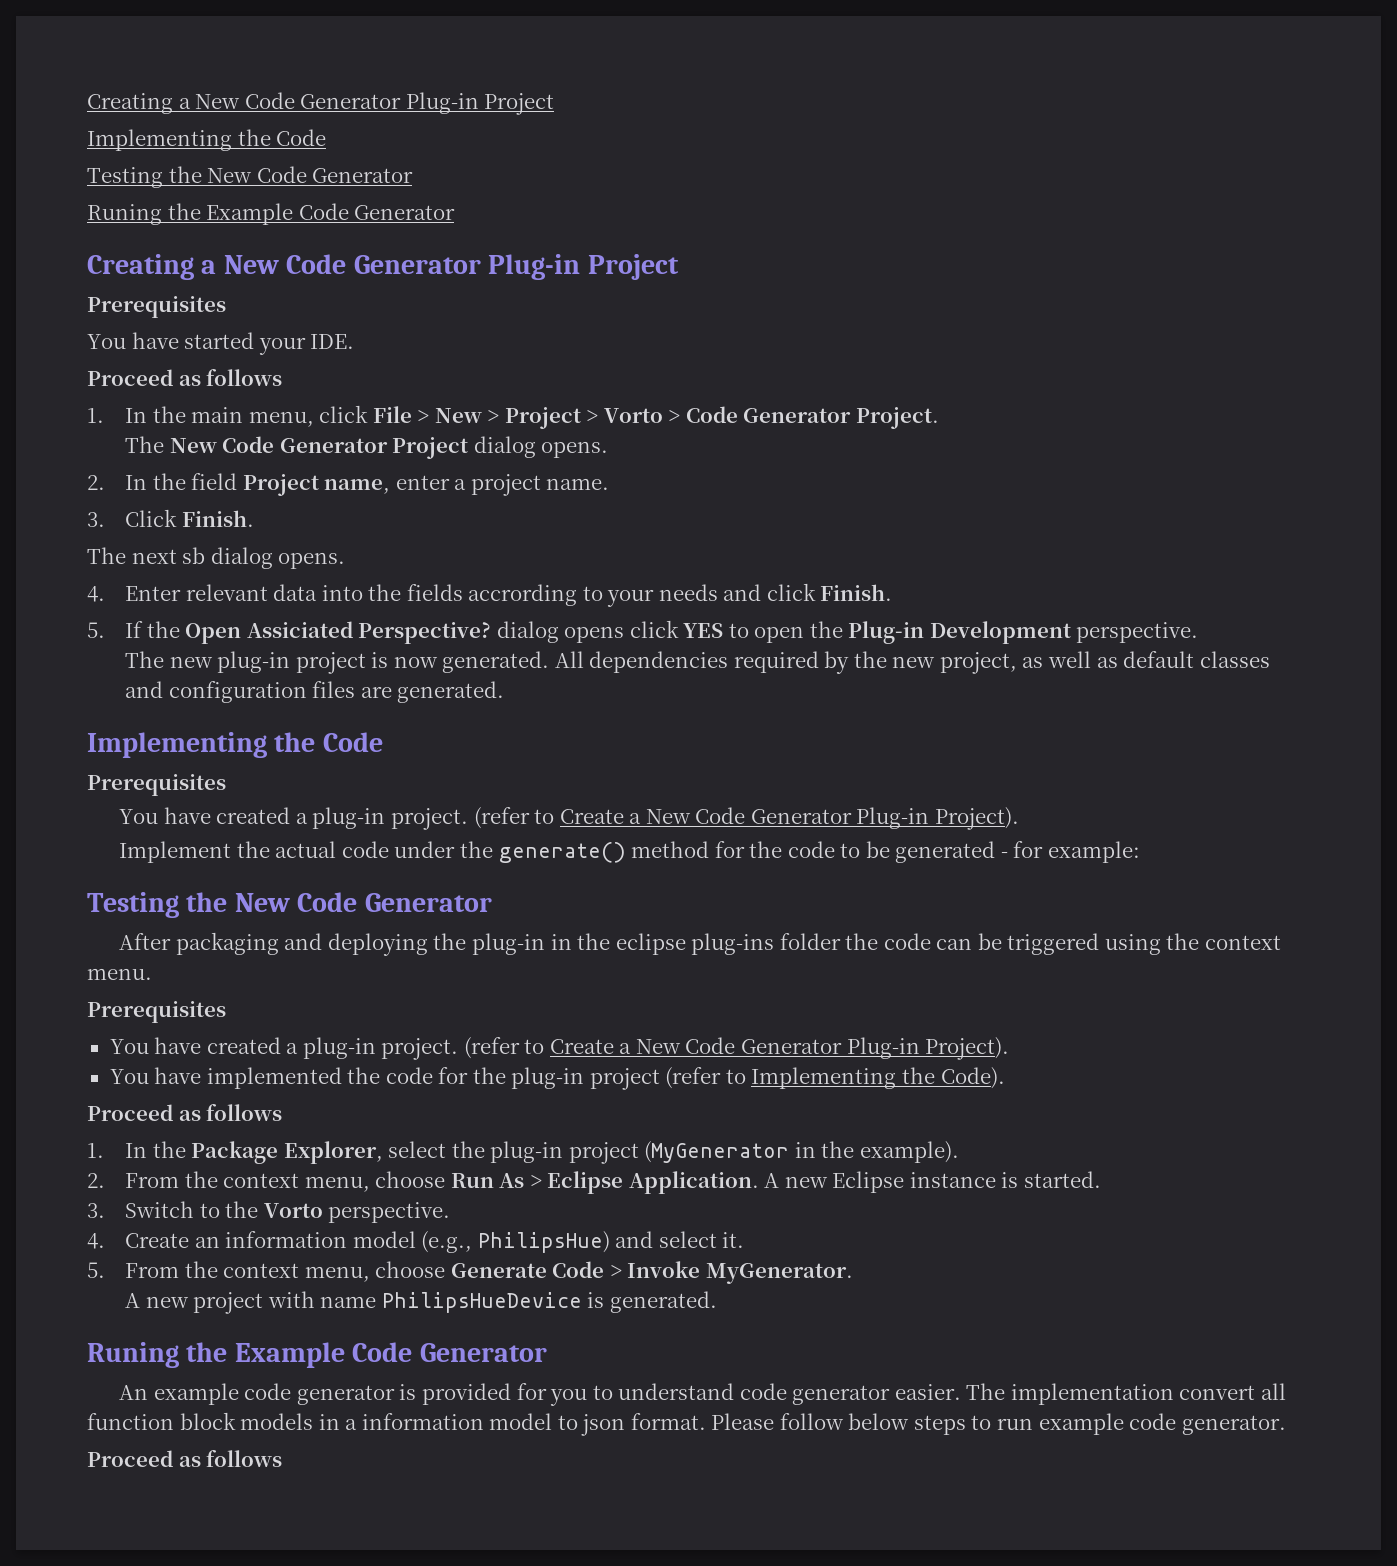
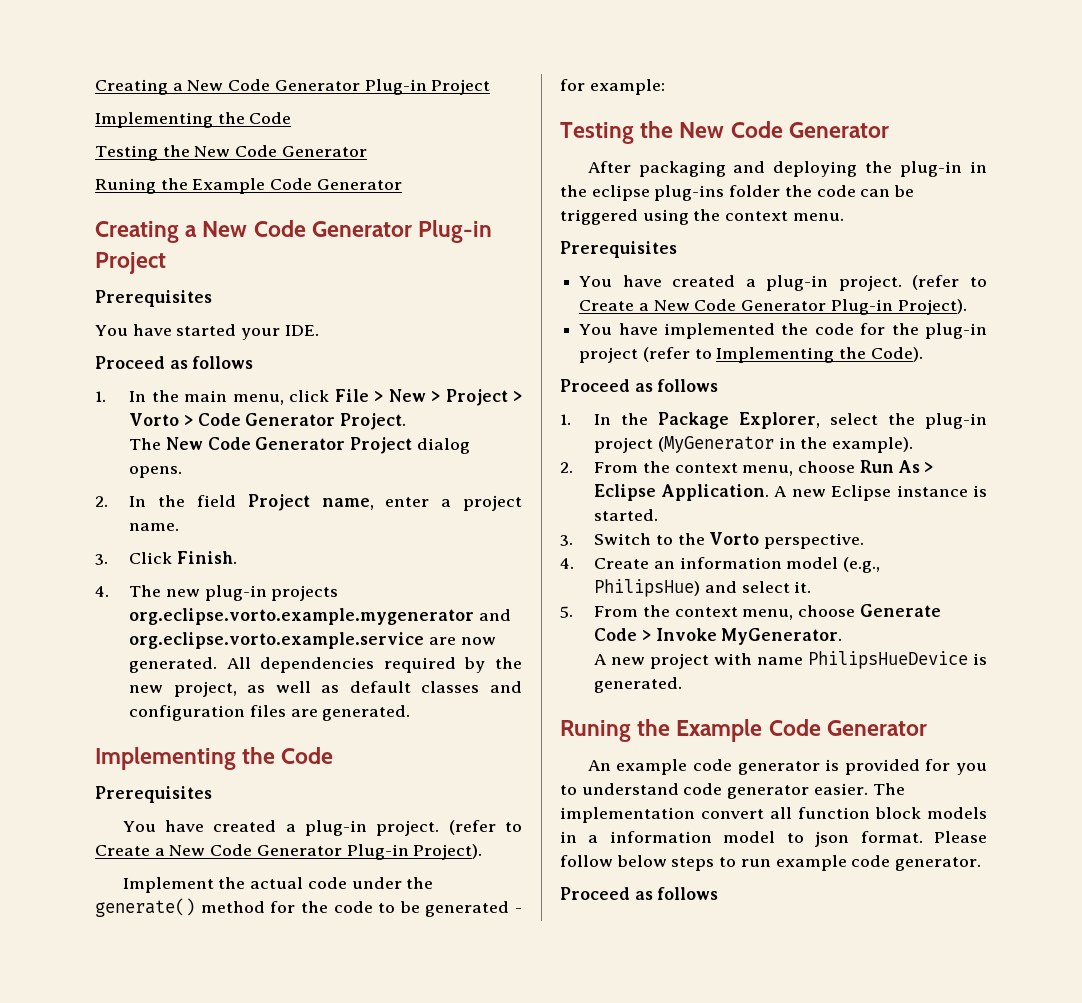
- The next sb dialog opens.
- 4. Enter relevant data into the fields accrording to your needs and click Finish.
- 5. If the Open Assiciated Perspective? dialog opens click YES to open the Plug-in Development perspective.
- The new plug-in project is now generated.
+ 4. The new plug-in projects org.eclipse.vorto.example.mygenerator and org.eclipse.vorto.example.service are now generated.

